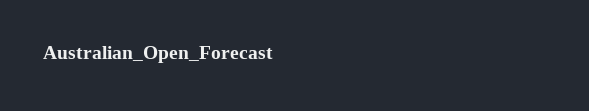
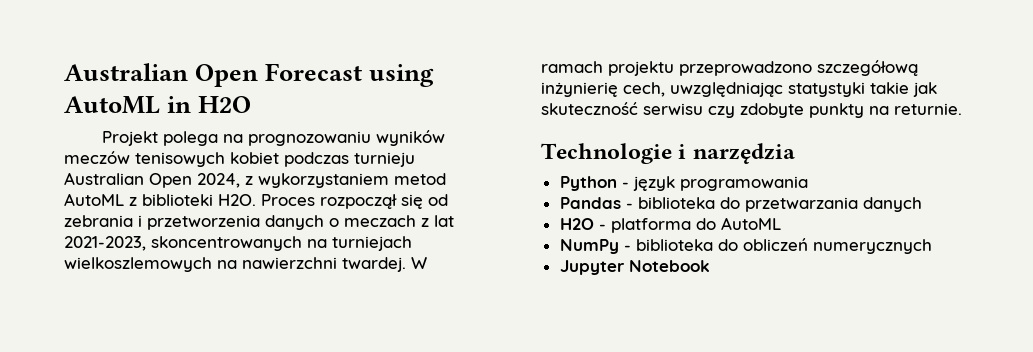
- Australian_Open_Forecast
+ Australian Open Forecast using AutoML in H2O
+ Projekt polega na prognozowaniu wyników meczów tenisowych kobiet podczas turnieju Australian Open 2024, z wykorzystaniem metod AutoML z biblioteki H2O. Proces rozpoczął się od zebrania i przetworzenia danych o meczach z lat 2021-2023, skoncentrowanych na turniejach wielkoszlemowych na nawierzchni twardej. W ramach projektu przeprowadzono szczegółową inżynierię cech, uwzględniając statystyki takie jak skuteczność serwisu czy zdobyte punkty na returnie.
+ Technologie i narzędzia
+ Python - język programowania
+ Pandas - biblioteka do przetwarzania danych
+ H2O - platforma do AutoML
+ NumPy - biblioteka do obliczeń numerycznych
+ Jupyter Notebook

